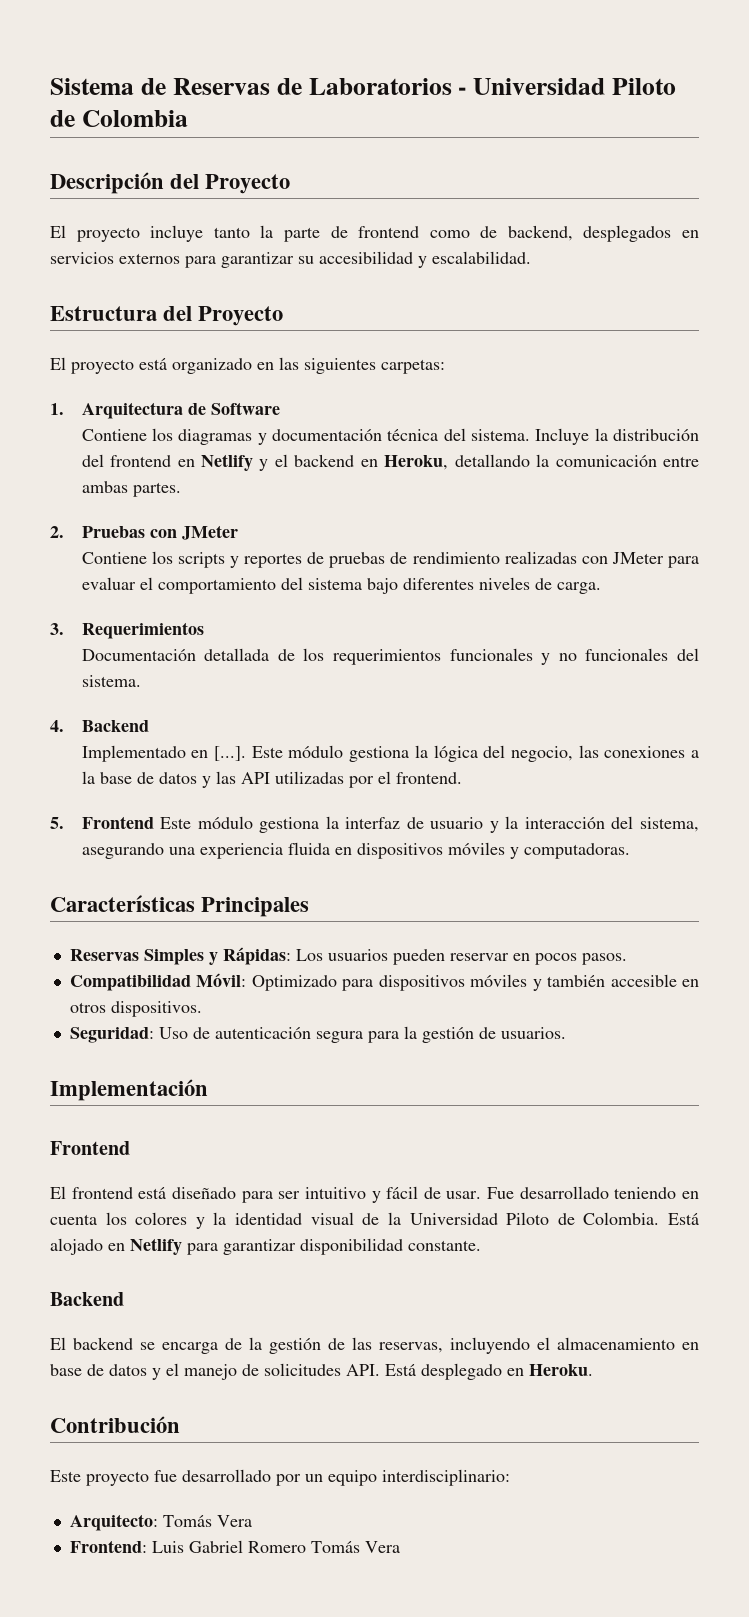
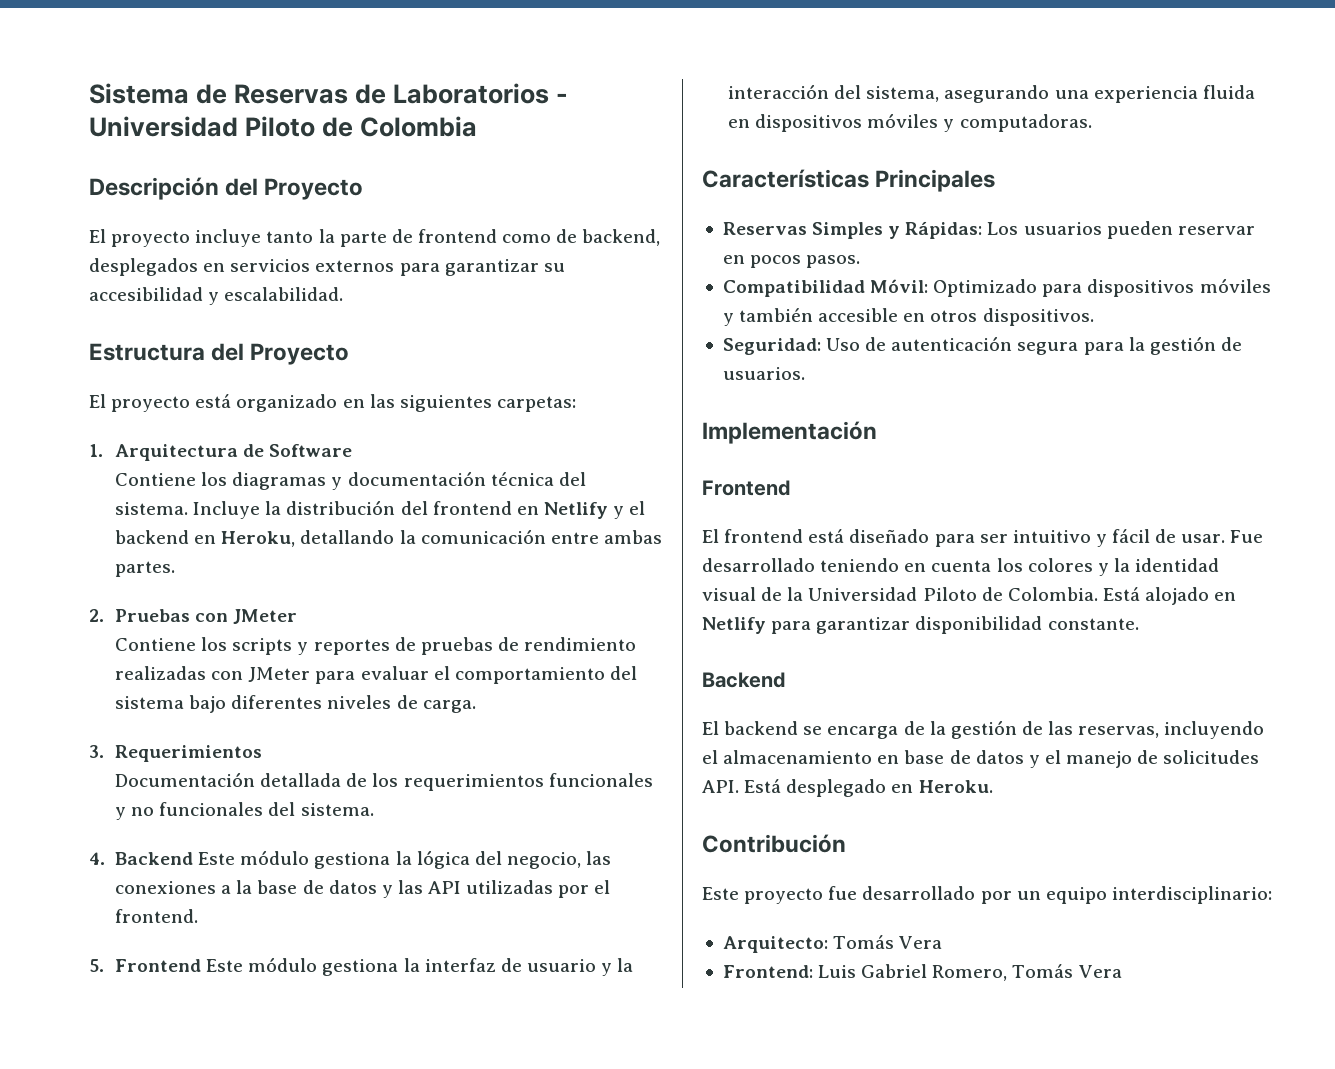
- 4. Backend
- Implementado en [...]. Este módulo gestiona la lógica del negocio, las conexiones a la base de datos y las API utilizadas por el frontend.
+ 4. Backend Este módulo gestiona la lógica del negocio, las conexiones a la base de datos y las API utilizadas por el frontend.
- Frontend: Luis Gabriel Romero Tomás Vera
+ Frontend: Luis Gabriel Romero, Tomás Vera

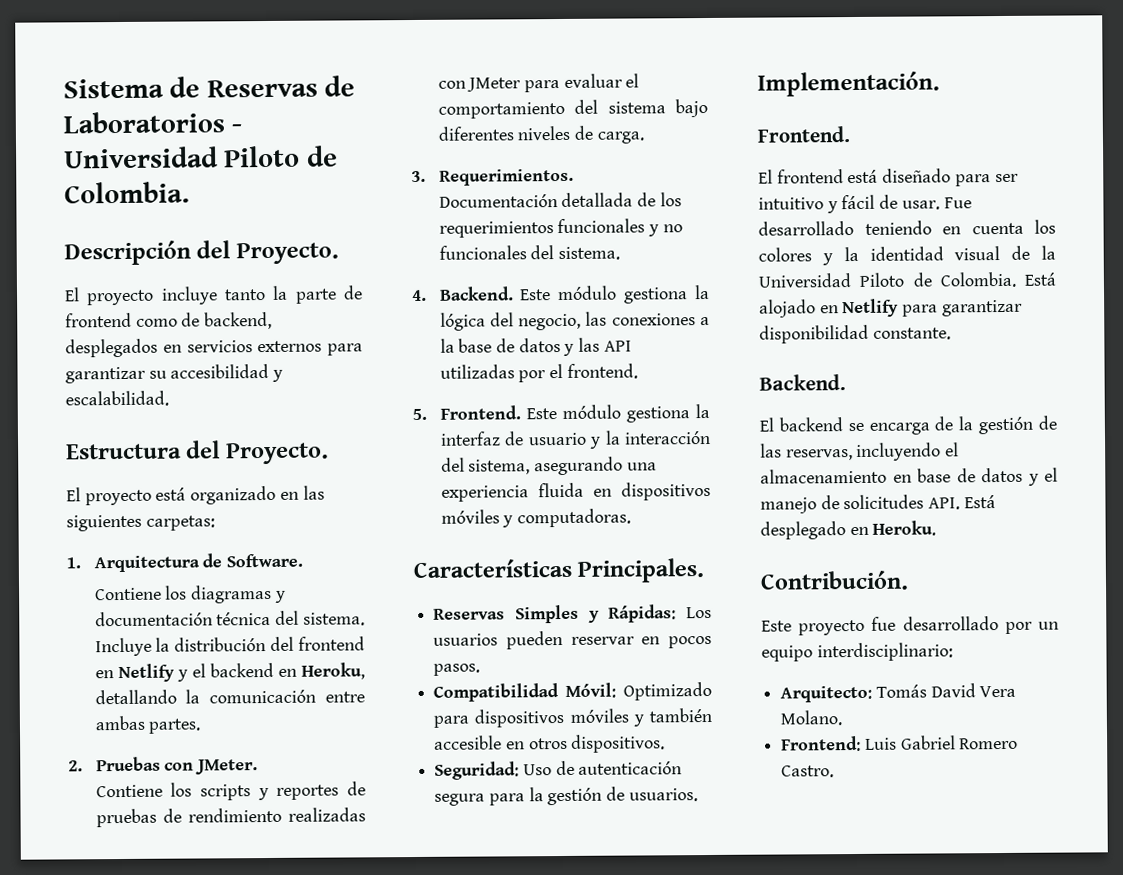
- Sistema de Reservas de Laboratorios - Universidad Piloto de Colombia
+ Sistema de Reservas de Laboratorios - Universidad Piloto de Colombia.
- Descripción del Proyecto
+ Descripción del Proyecto.
- Estructura del Proyecto
+ Estructura del Proyecto.
- 1. Arquitectura de Software
+ 1. Arquitectura de Software.
- 2. Pruebas con JMeter
+ 2. Pruebas con JMeter.
- 3. Requerimientos
+ 3. Requerimientos.
- 4. Backend Este módulo gestiona la lógica del negocio, las conexiones a la base de datos y las API utilizadas por el frontend.
+ 4. Backend. Este módulo gestiona la lógica del negocio, las conexiones a la base de datos y las API utilizadas por el frontend.
- 5. Frontend Este módulo gestiona la interfaz de usuario y la interacción del sistema, asegurando una experiencia fluida en dispositivos móviles y computadoras.
+ 5. Frontend. Este módulo gestiona la interfaz de usuario y la interacción del sistema, asegurando una experiencia fluida en dispositivos móviles y computadoras.
- Características Principales
+ Características Principales.
- Implementación
- Frontend
+ Implementación.
+ Frontend.
  Está alojado en Netlify para garantizar disponibilidad constante.
- Backend
+ Backend.
- Contribución
+ Contribución.
- Arquitecto: Tomás Vera
+ Arquitecto: Tomás David Vera Molano.
- Frontend: Luis Gabriel Romero, Tomás Vera
+ Frontend: Luis Gabriel Romero Castro.

